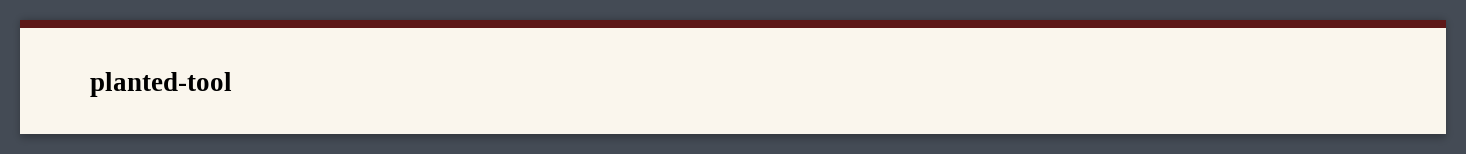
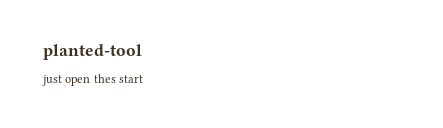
+ just open thes start

